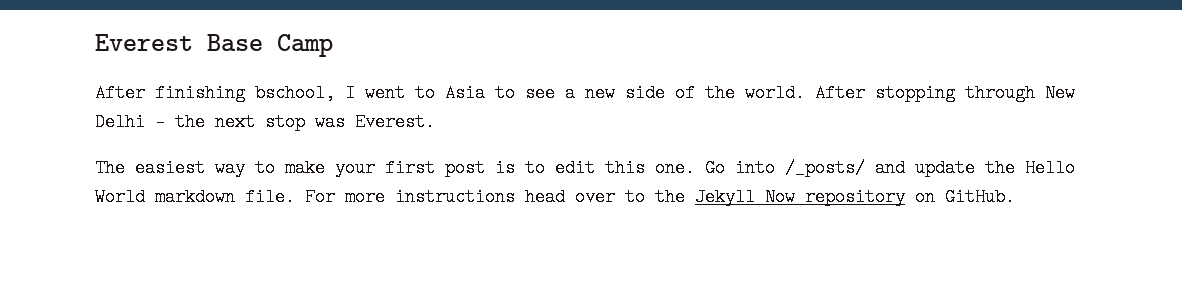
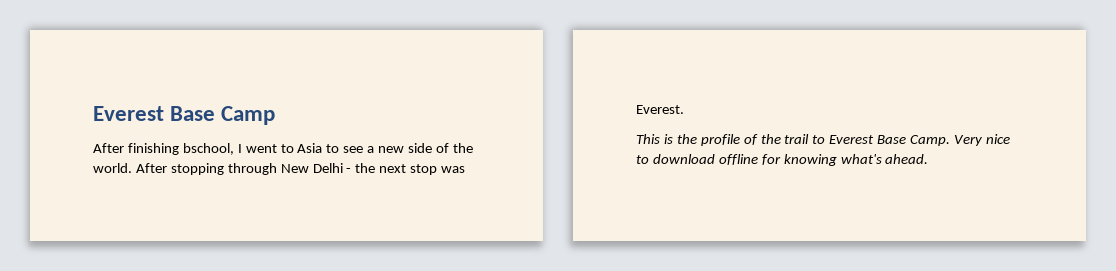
- The easiest way to make your first post is to edit this one. Go into /_posts/ and update the Hello World markdown file. For more instructions head over to the Jekyll Now repository on GitHub.
+ This is the profile of the trail to Everest Base Camp. Very nice to download offline for knowing what's ahead.

